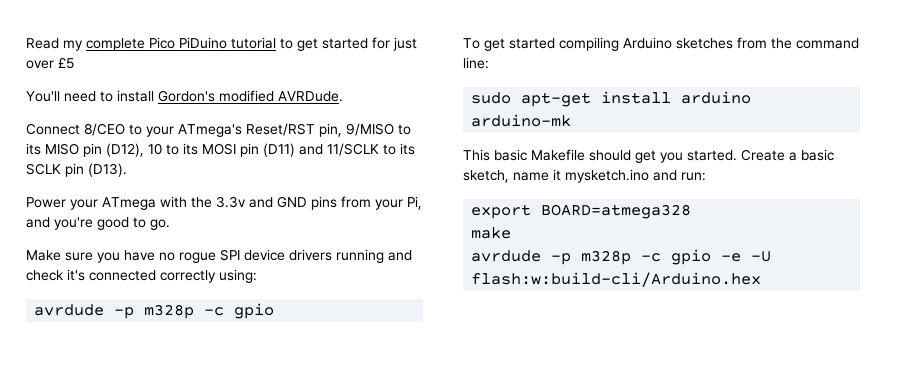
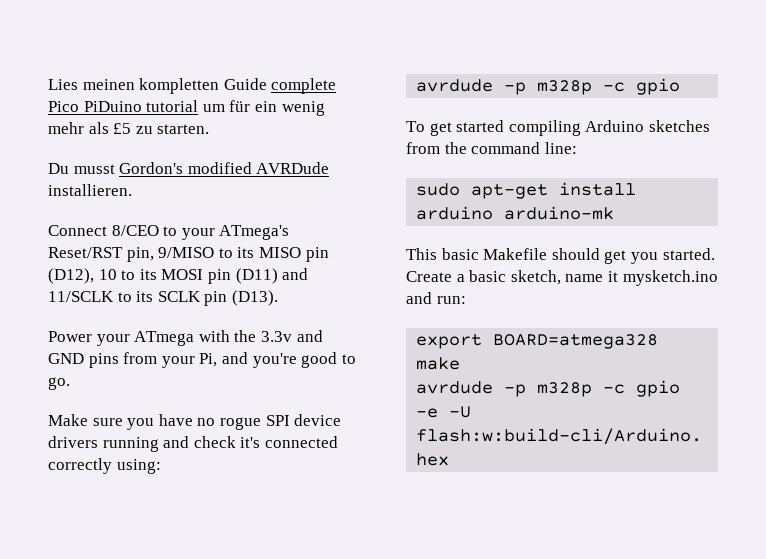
- Read my complete Pico PiDuino tutorial to get started for just over £5
- You'll need to install Gordon's modified AVRDude.
+ Lies meinen kompletten Guide complete Pico PiDuino tutorial um für ein wenig mehr als £5 zu starten.
+ Du musst Gordon's modified AVRDude installieren.

